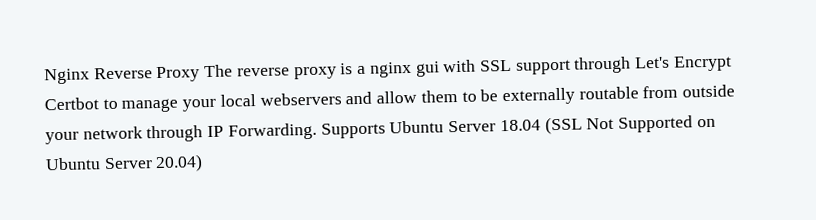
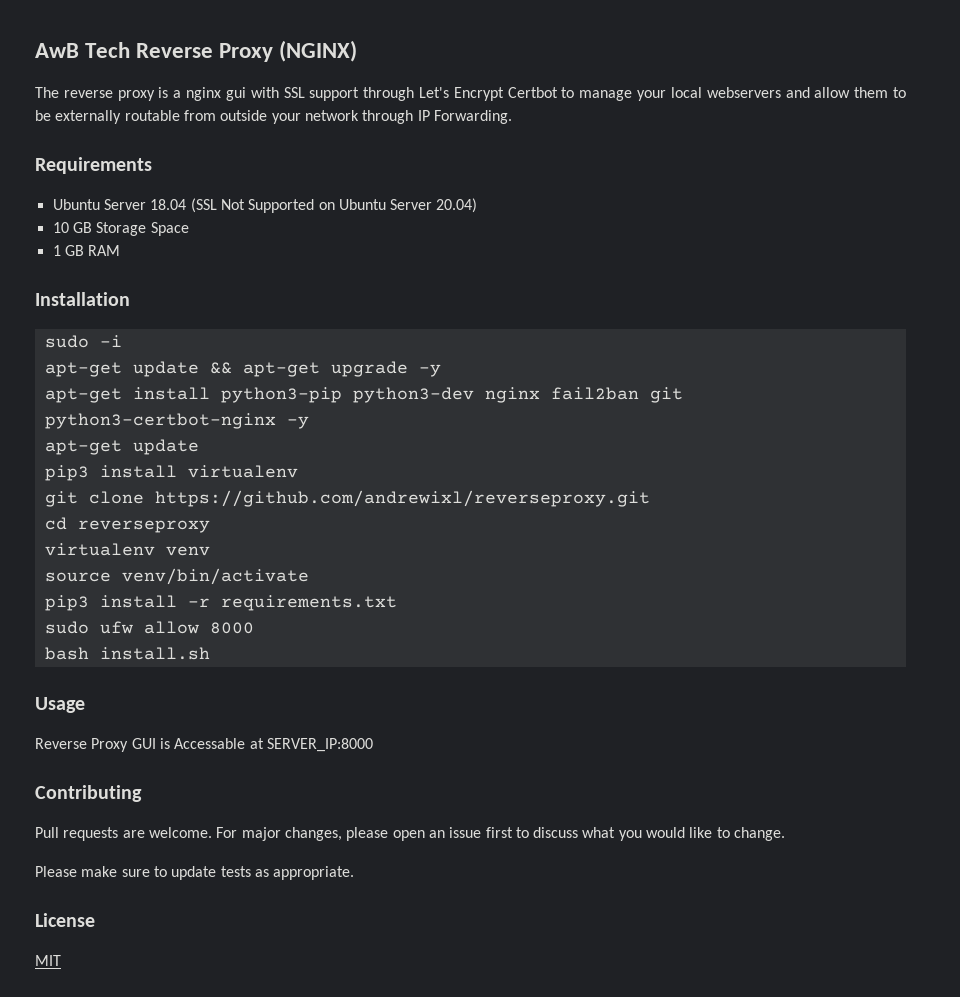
- Nginx Reverse Proxy The reverse proxy is a nginx gui with SSL support through Let's Encrypt Certbot to manage your local webservers and allow them to be externally routable from outside your network through IP Forwarding. Supports Ubuntu Server 18.04 (SSL Not Supported on Ubuntu Server 20.04)
+ AwB Tech Reverse Proxy (NGINX)
+ The reverse proxy is a nginx gui with SSL support through Let's Encrypt Certbot to manage your local webservers and allow them to be externally routable from outside your network through IP Forwarding.
+ Requirements
+ Ubuntu Server 18.04 (SSL Not Supported on Ubuntu Server 20.04)
+ 10 GB Storage Space
+ 1 GB RAM
+ Installation
+ sudo -i
+ apt-get update && apt-get upgrade -y
+ apt-get install python3-pip python3-dev nginx fail2ban git python3-certbot-nginx -y
+ apt-get update
+ pip3 install virtualenv
+ git clone https://github.com/andrewixl/reverseproxy.git
+ cd reverseproxy
+ virtualenv venv
+ source venv/bin/activate
+ pip3 install -r requirements.txt
+ sudo ufw allow 8000
+ bash install.sh
+ Usage
+ Reverse Proxy GUI is Accessable at SERVER_IP:8000
+ Contributing
+ Pull requests are welcome. For major changes, please open an issue first to discuss what you would like to change.
+ Please make sure to update tests as appropriate.
+ License
+ MIT

